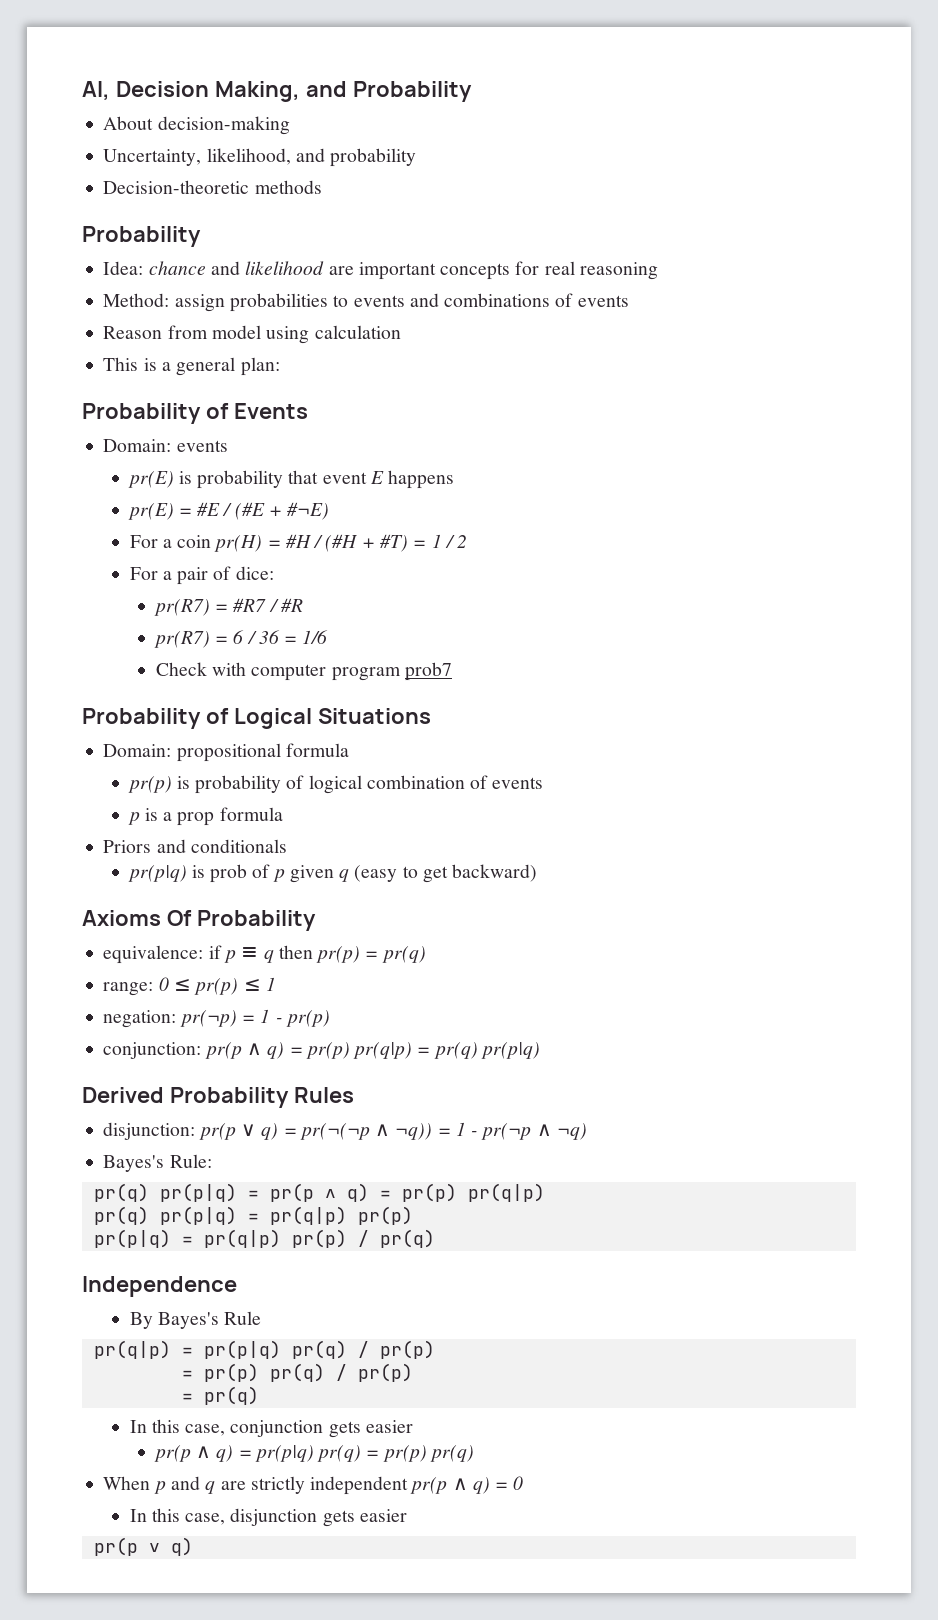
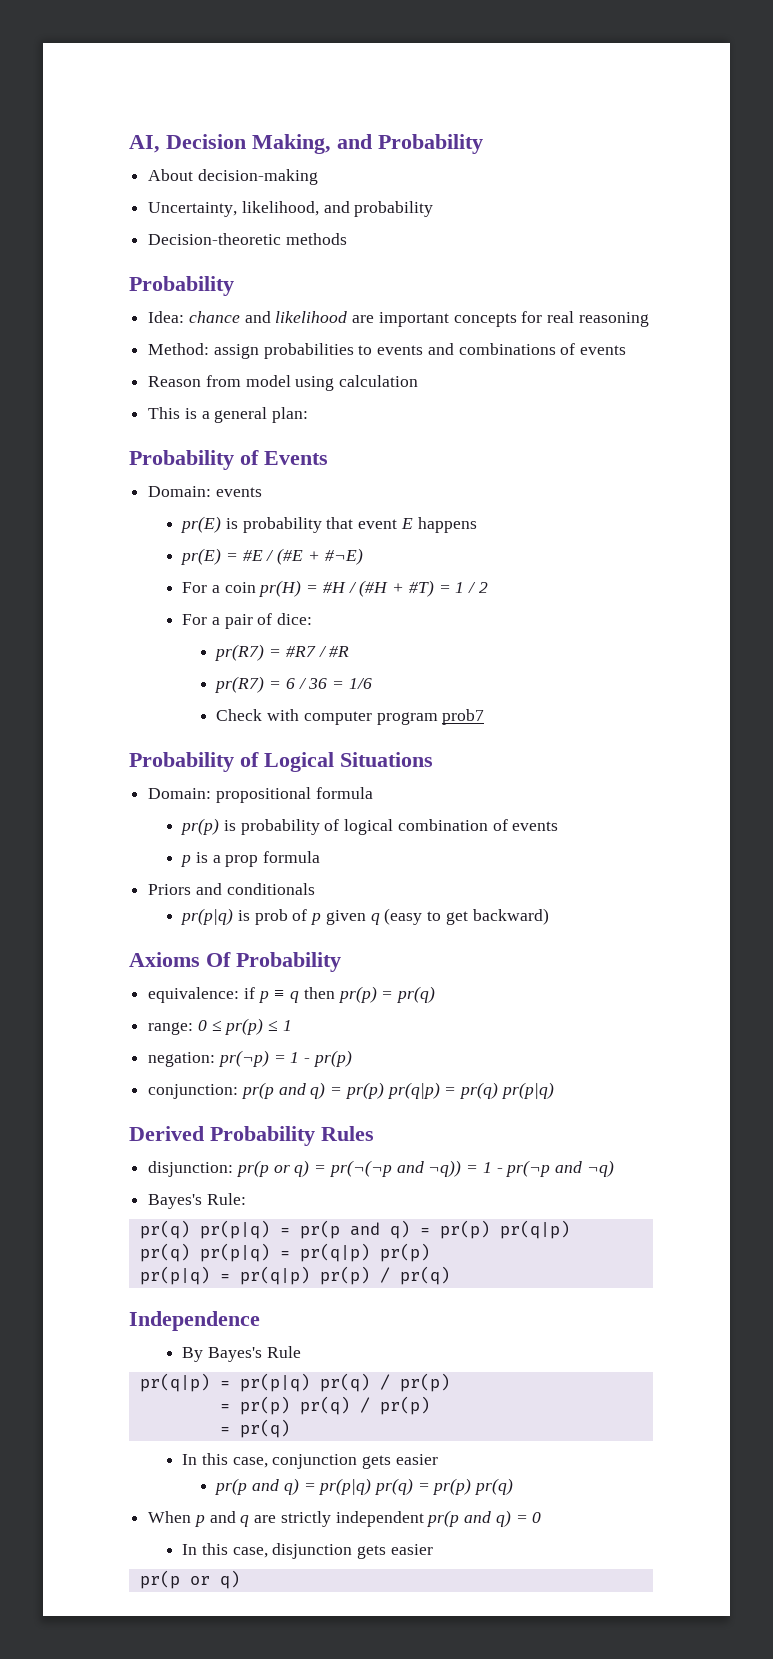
- conjunction: pr(p ∧ q) = pr(p) pr(q|p) = pr(q) pr(p|q)
+ conjunction: pr(p and q) = pr(p) pr(q|p) = pr(q) pr(p|q)
- disjunction: pr(p ∨ q) = pr(¬(¬p ∧ ¬q)) = 1 - pr(¬p ∧ ¬q)
+ disjunction: pr(p or q) = pr(¬(¬p and ¬q)) = 1 - pr(¬p and ¬q)
- pr(q) pr(p|q) = pr(p ∧ q) = pr(p) pr(q|p)
+ pr(q) pr(p|q) = pr(p and q) = pr(p) pr(q|p)
- pr(p ∧ q) = pr(p|q) pr(q) = pr(p) pr(q)
+ pr(p and q) = pr(p|q) pr(q) = pr(p) pr(q)
- When p and q are strictly independent pr(p ∧ q) = 0
+ When p and q are strictly independent pr(p and q) = 0
  In this case, disjunction gets easier
- pr(p ∨ q)
+ pr(p or q)

